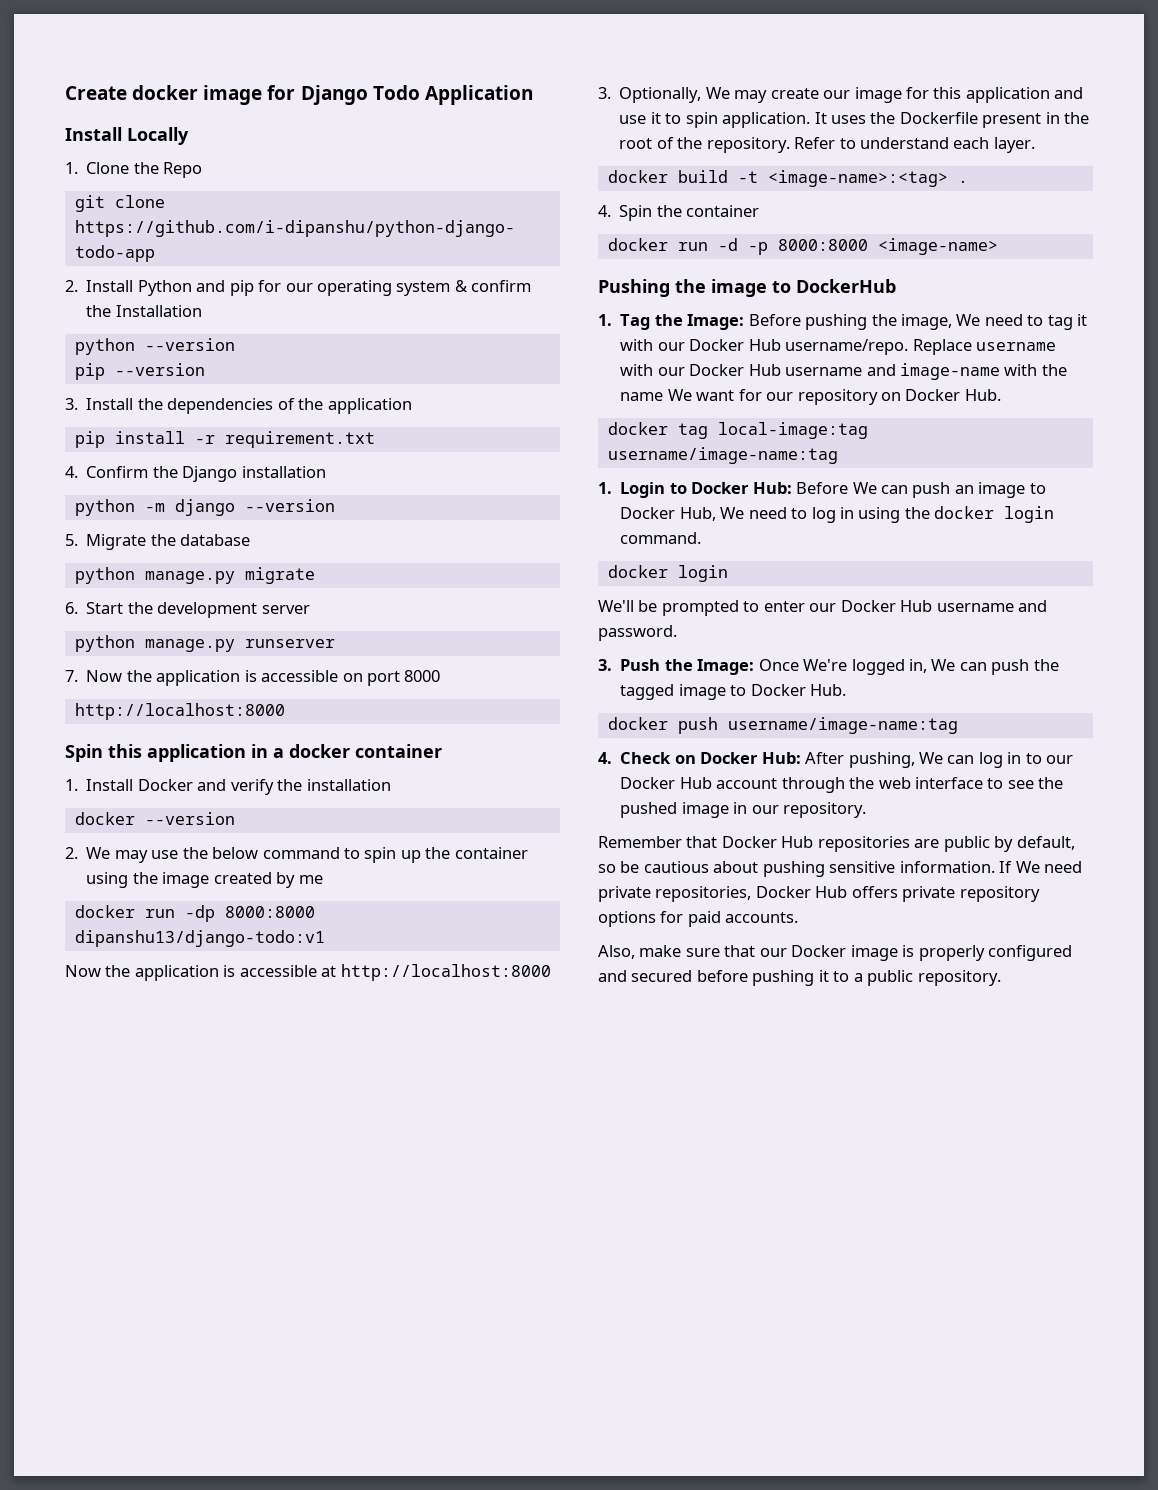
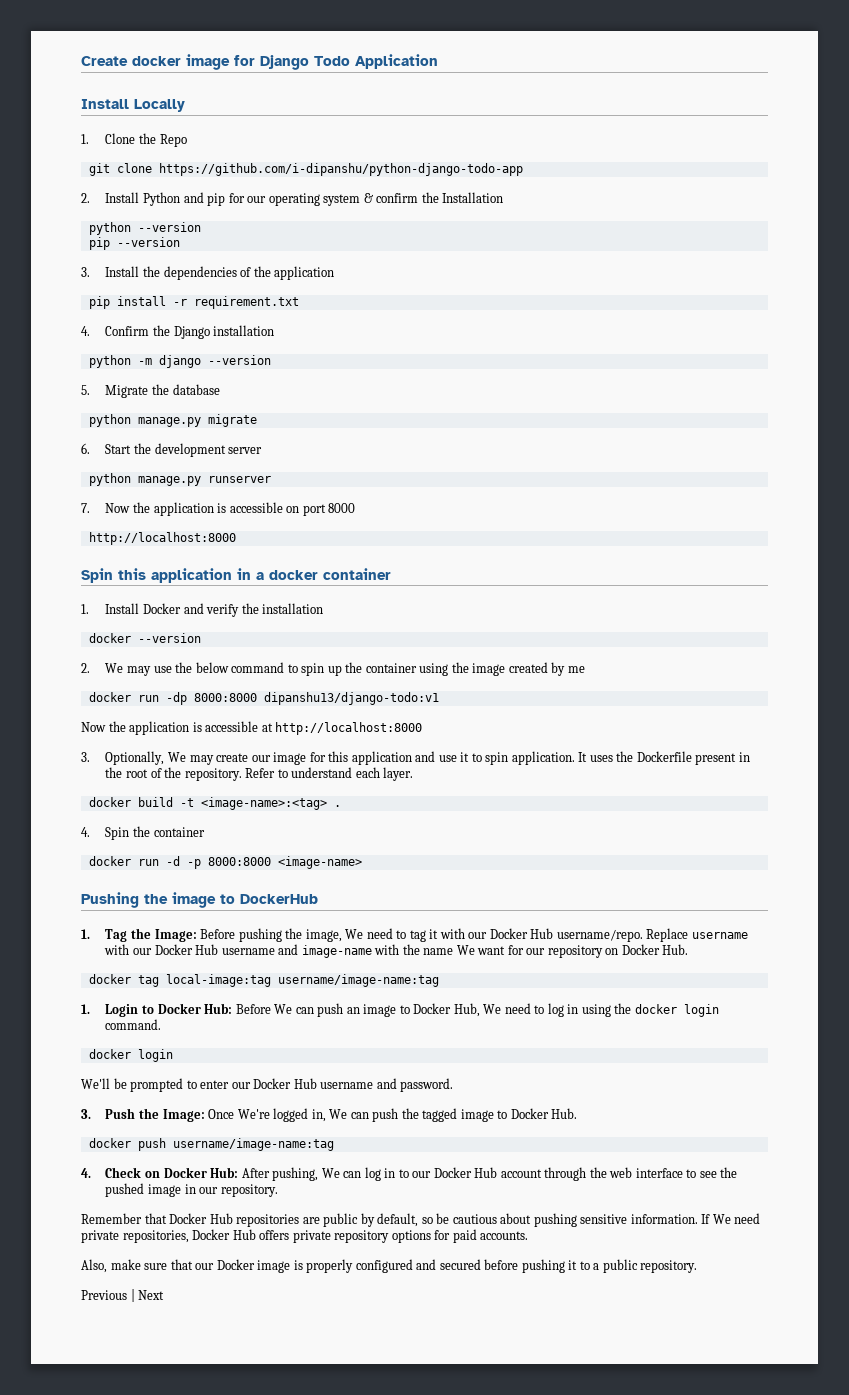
+ Previous | Next

